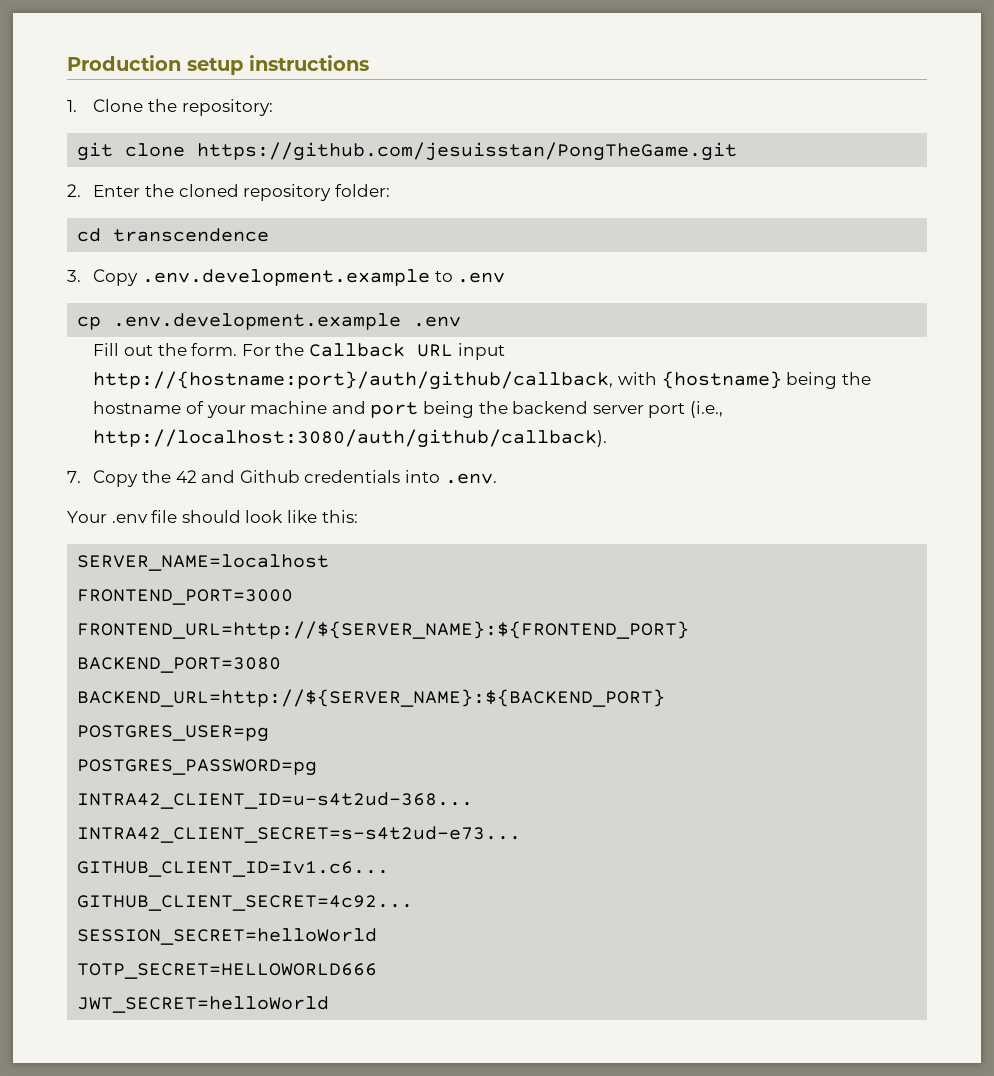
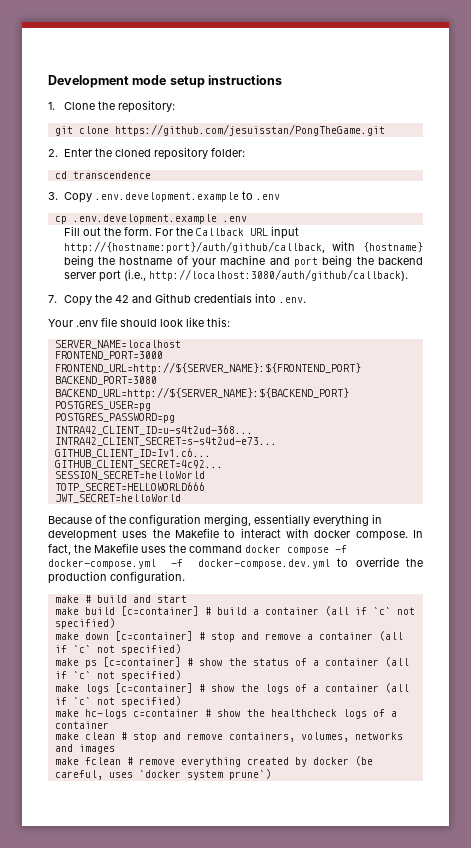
- Production setup instructions
+ Development mode setup instructions
+ Because of the configuration merging, essentially everything in development uses the Makefile to interact with docker compose. In fact, the Makefile uses the command docker compose -f docker-compose.yml -f docker-compose.dev.yml to override the production configuration.
+ make # build and start
+ make build [c=container] # build a container (all if `c` not specified)
+ make down [c=container] # stop and remove a container (all if `c` not specified)
+ make ps [c=container] # show the status of a container (all if `c` not specified)
+ make logs [c=container] # show the logs of a container (all if `c` not specified)
+ make hc-logs c=container # show the healthcheck logs of a container
+ make clean # stop and remove containers, volumes, networks and images
+ make fclean # remove everything created by docker (be careful, uses `docker system prune`)

